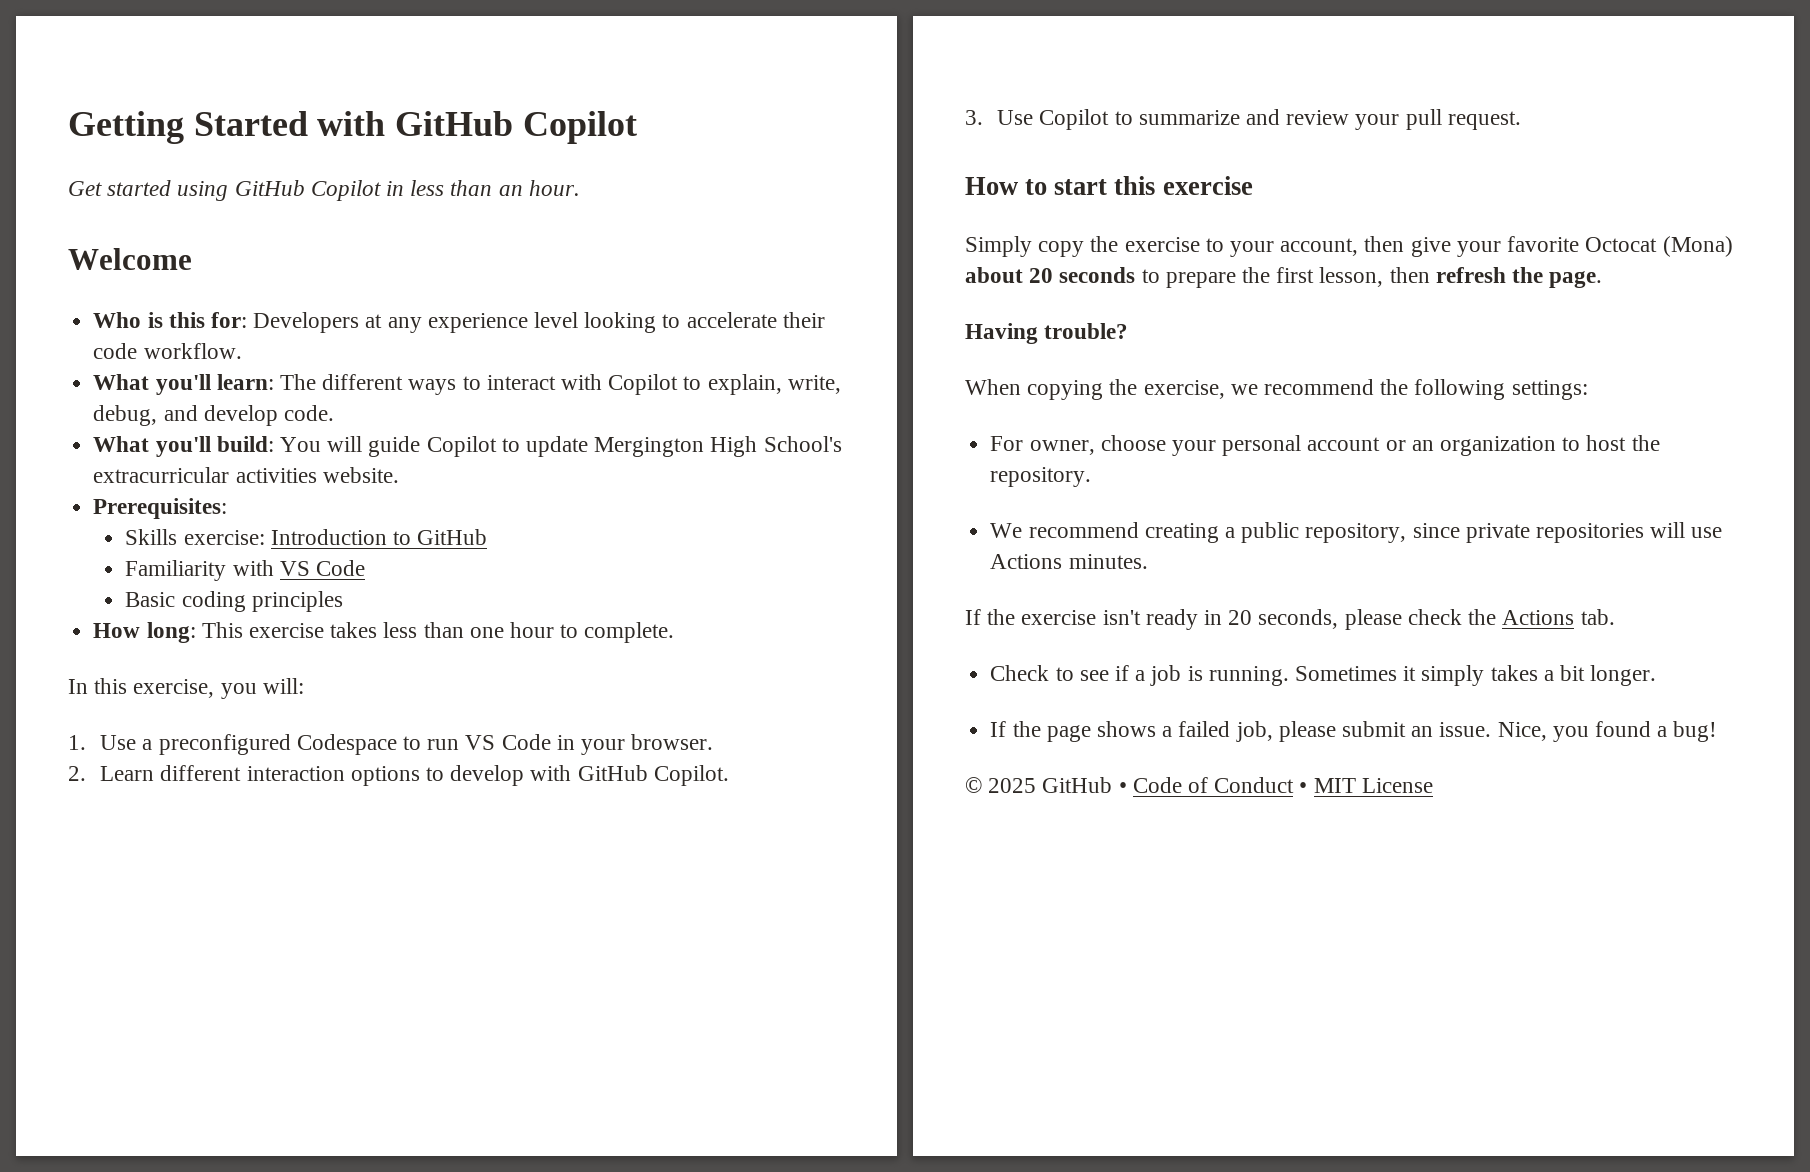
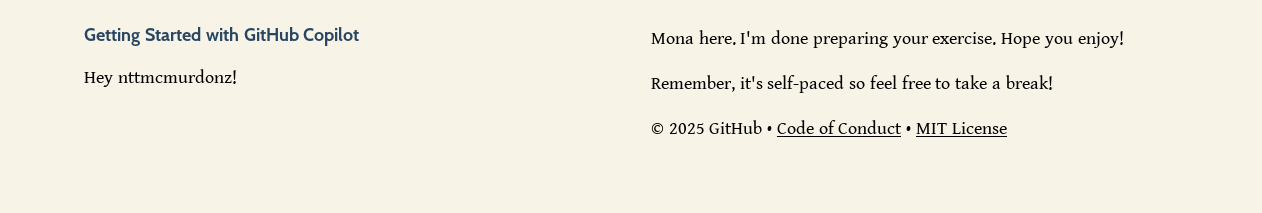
- Get started using GitHub Copilot in less than an hour.
- Welcome
- Who is this for: Developers at any experience level looking to accelerate their code workflow.
- What you'll learn: The different ways to interact with Copilot to explain, write, debug, and develop code.
- What you'll build: You will guide Copilot to update Mergington High School's extracurricular activities website.
- Prerequisites:
- Skills exercise: Introduction to GitHub
- Familiarity with VS Code
- Basic coding principles
- How long: This exercise takes less than one hour to complete.
- In this exercise, you will:
- 1. Use a preconfigured Codespace to run VS Code in your browser.
- 2. Learn different interaction options to develop with GitHub Copilot.
- 3. Use Copilot to summarize and review your pull request.
- How to start this exercise
- Simply copy the exercise to your account, then give your favorite Octocat (Mona) about 20 seconds to prepare the first lesson, then refresh the page.
- Having trouble?
- When copying the exercise, we recommend the following settings:
- For owner, choose your personal account or an organization to host the repository.
- We recommend creating a public repository, since private repositories will use Actions minutes.
- If the exercise isn't ready in 20 seconds, please check the Actions tab.
- Check to see if a job is running. Sometimes it simply takes a bit longer.
- If the page shows a failed job, please submit an issue. Nice, you found a bug!
+ Hey nttmcmurdonz!
+ Mona here. I'm done preparing your exercise. Hope you enjoy!
+ Remember, it's self-paced so feel free to take a break!

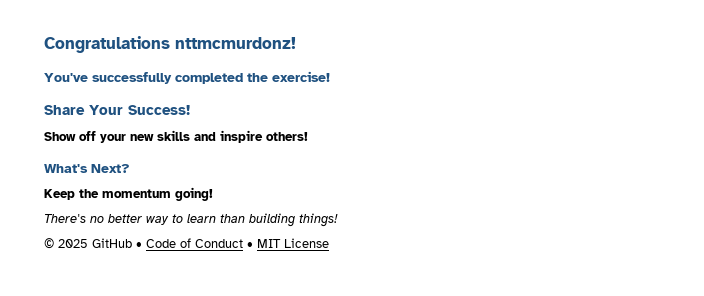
- Getting Started with GitHub Copilot
- Hey nttmcmurdonz!
- Mona here. I'm done preparing your exercise. Hope you enjoy!
- Remember, it's self-paced so feel free to take a break!
+ Congratulations nttmcmurdonz!
+ You've successfully completed the exercise!
+ Share Your Success!
+ Show off your new skills and inspire others!
+ What's Next?
+ Keep the momentum going!
+ There's no better way to learn than building things!

